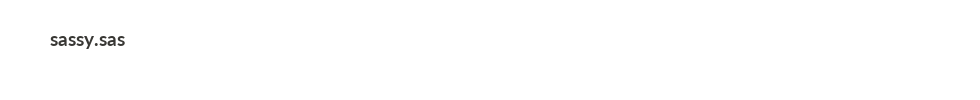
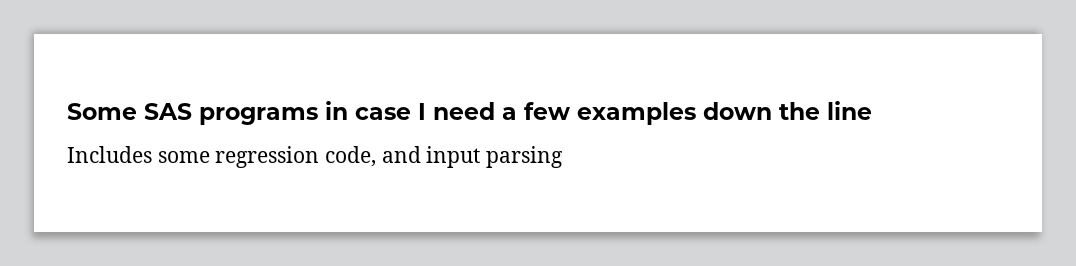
- sassy.sas
+ Some SAS programs in case I need a few examples down the line
+ Includes some regression code, and input parsing

